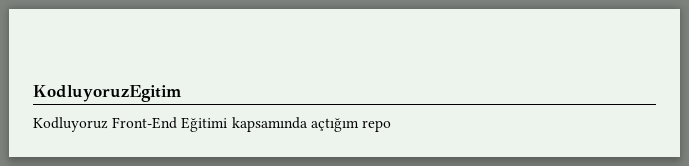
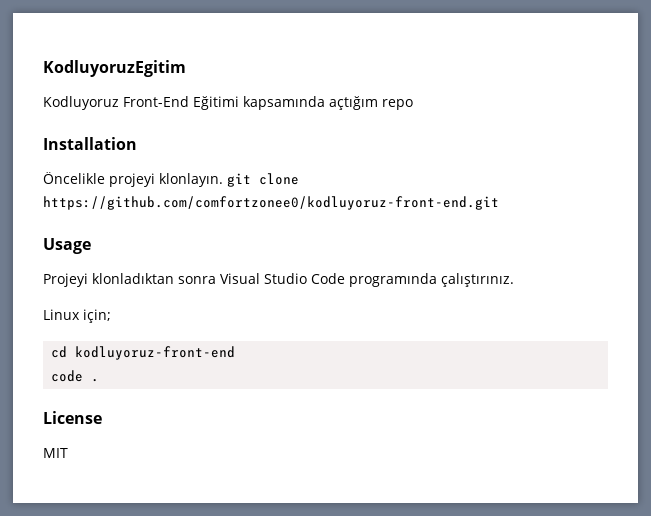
+ Installation
+ Öncelikle projeyi klonlayın. git clone https://github.com/comfortzonee0/kodluyoruz-front-end.git
+ Usage
+ Projeyi klonladıktan sonra Visual Studio Code programında çalıştırınız.
+ Linux için;
+ cd kodluyoruz-front-end
+ code .
+ License
+ MIT

